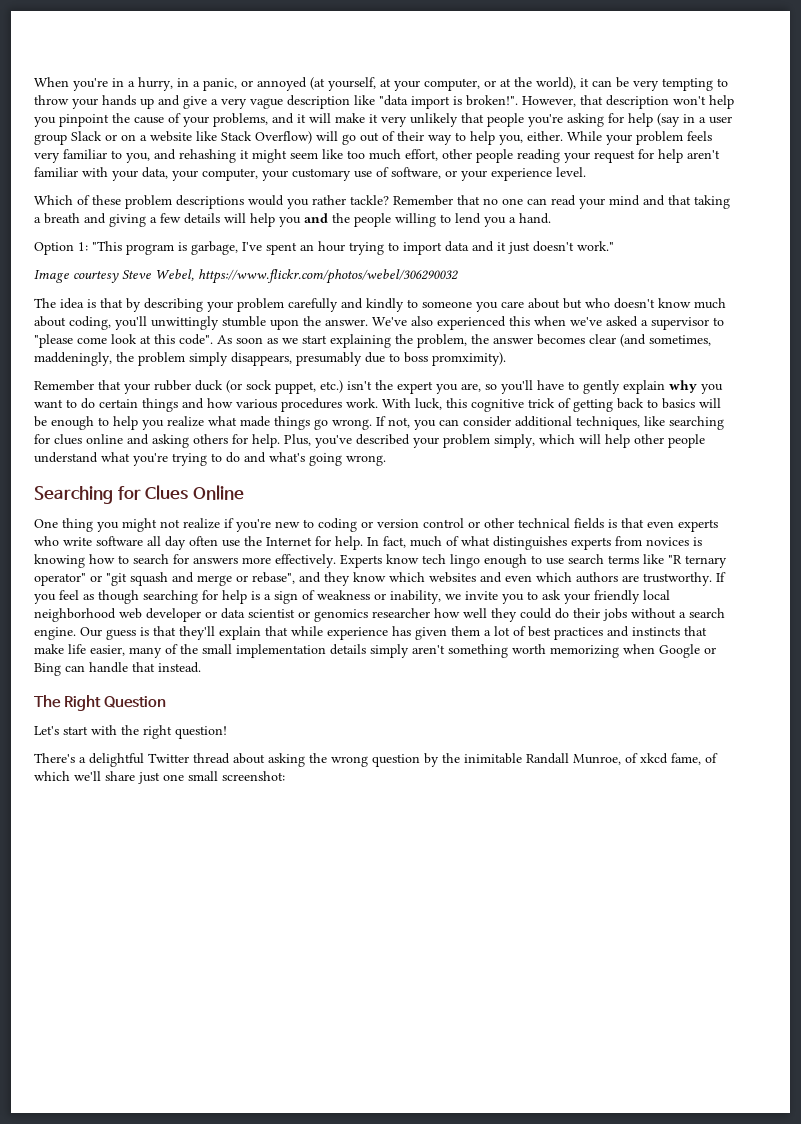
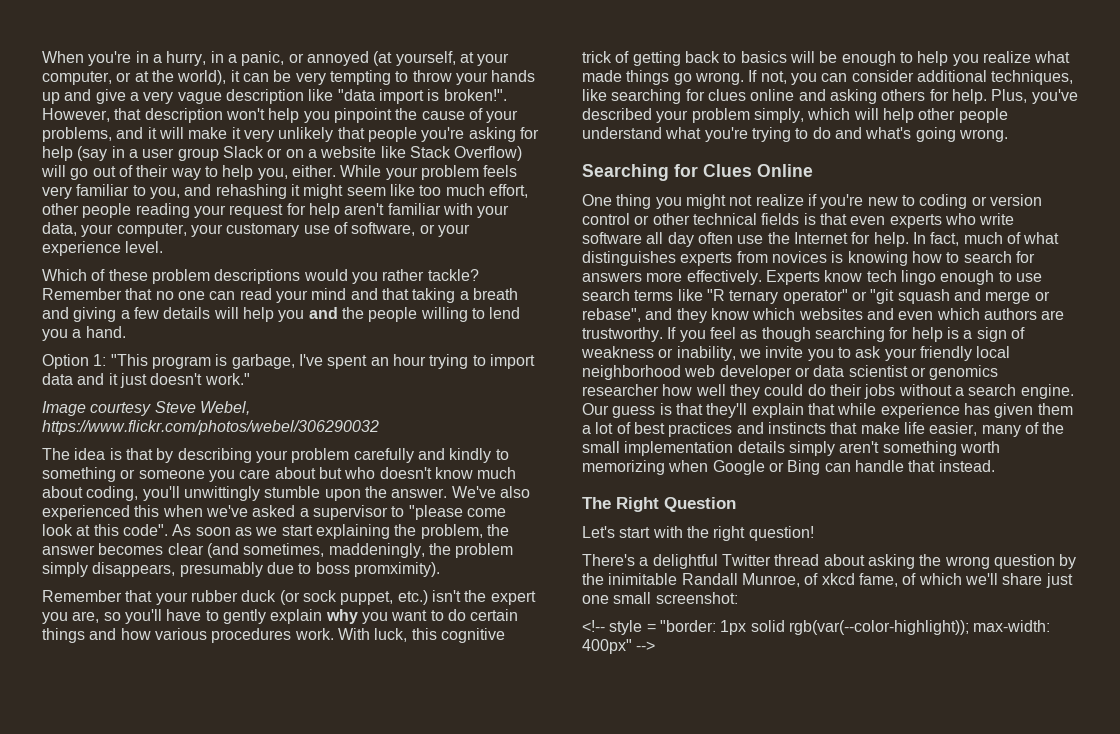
- The idea is that by describing your problem carefully and kindly to someone you care about but who doesn't know much about coding, you'll unwittingly stumble upon the answer.
+ The idea is that by describing your problem carefully and kindly to something or someone you care about but who doesn't know much about coding, you'll unwittingly stumble upon the answer.
+ <!-- style = "border: 1px solid rgb(var(--color-highlight)); max-width: 400px" -->

